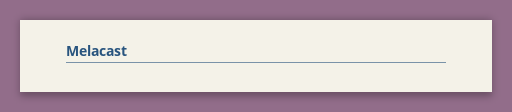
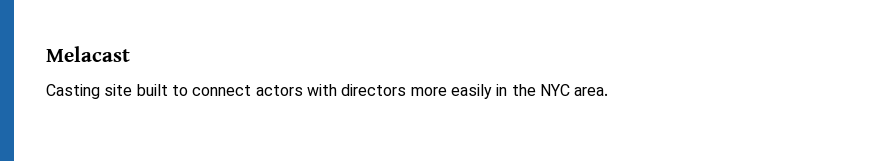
+ Casting site built to connect actors with directors more easily in the NYC area.

